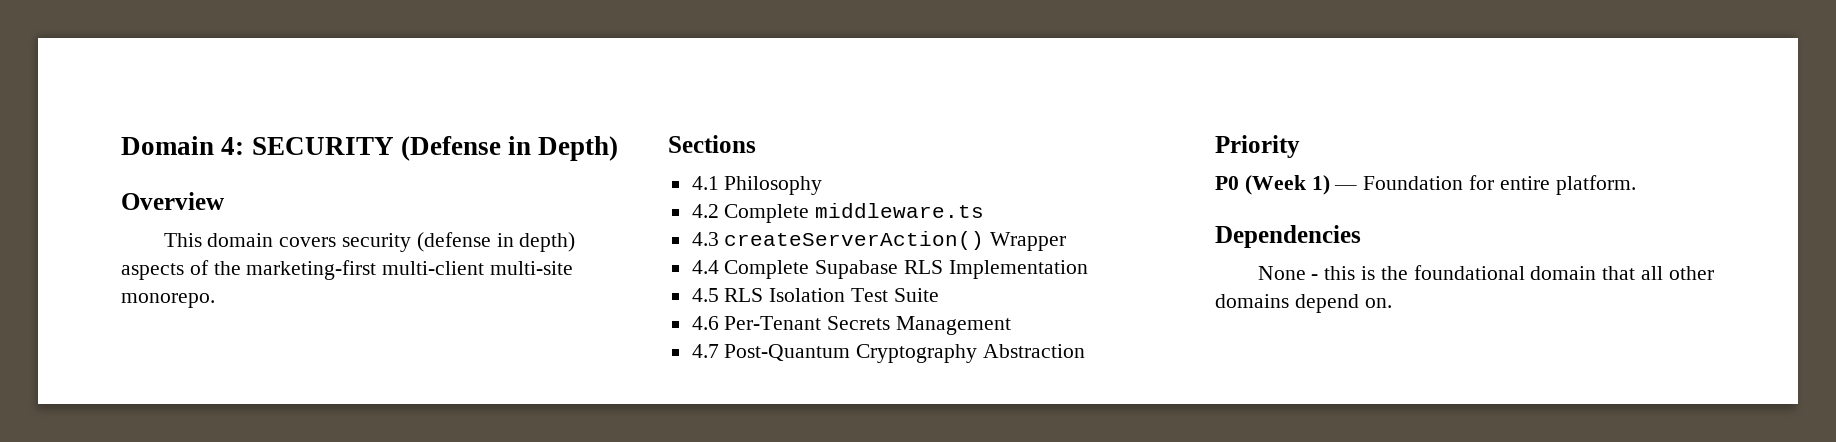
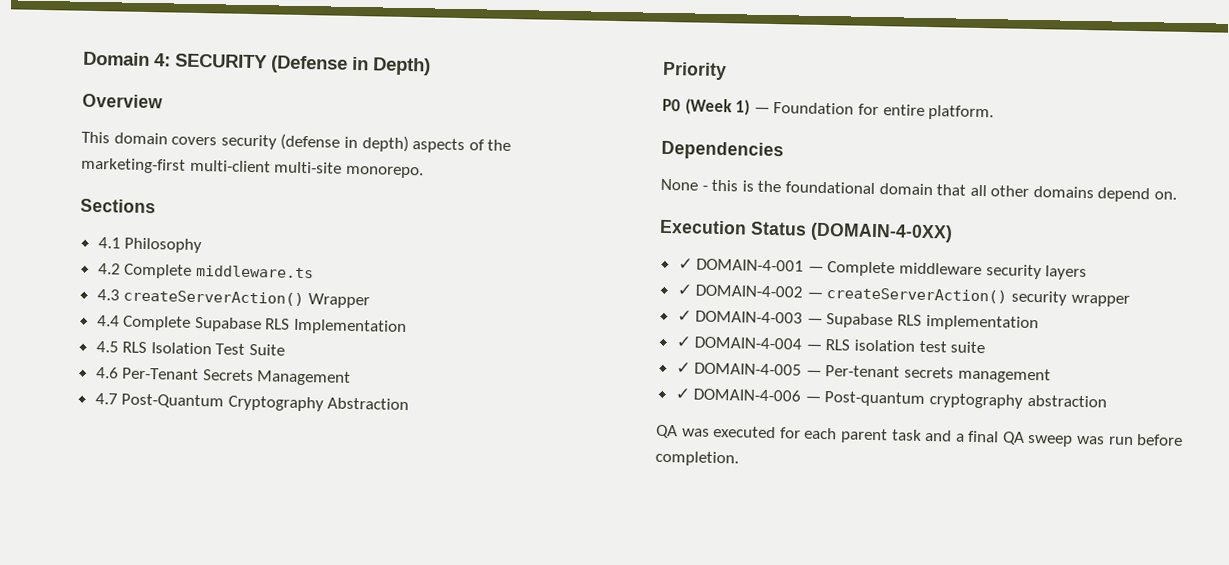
+ Execution Status (DOMAIN-4-0XX)
+ ✓ DOMAIN-4-001 — Complete middleware security layers
+ ✓ DOMAIN-4-002 — createServerAction() security wrapper
+ ✓ DOMAIN-4-003 — Supabase RLS implementation
+ ✓ DOMAIN-4-004 — RLS isolation test suite
+ ✓ DOMAIN-4-005 — Per-tenant secrets management
+ ✓ DOMAIN-4-006 — Post-quantum cryptography abstraction
+ QA was executed for each parent task and a final QA sweep was run before completion.

